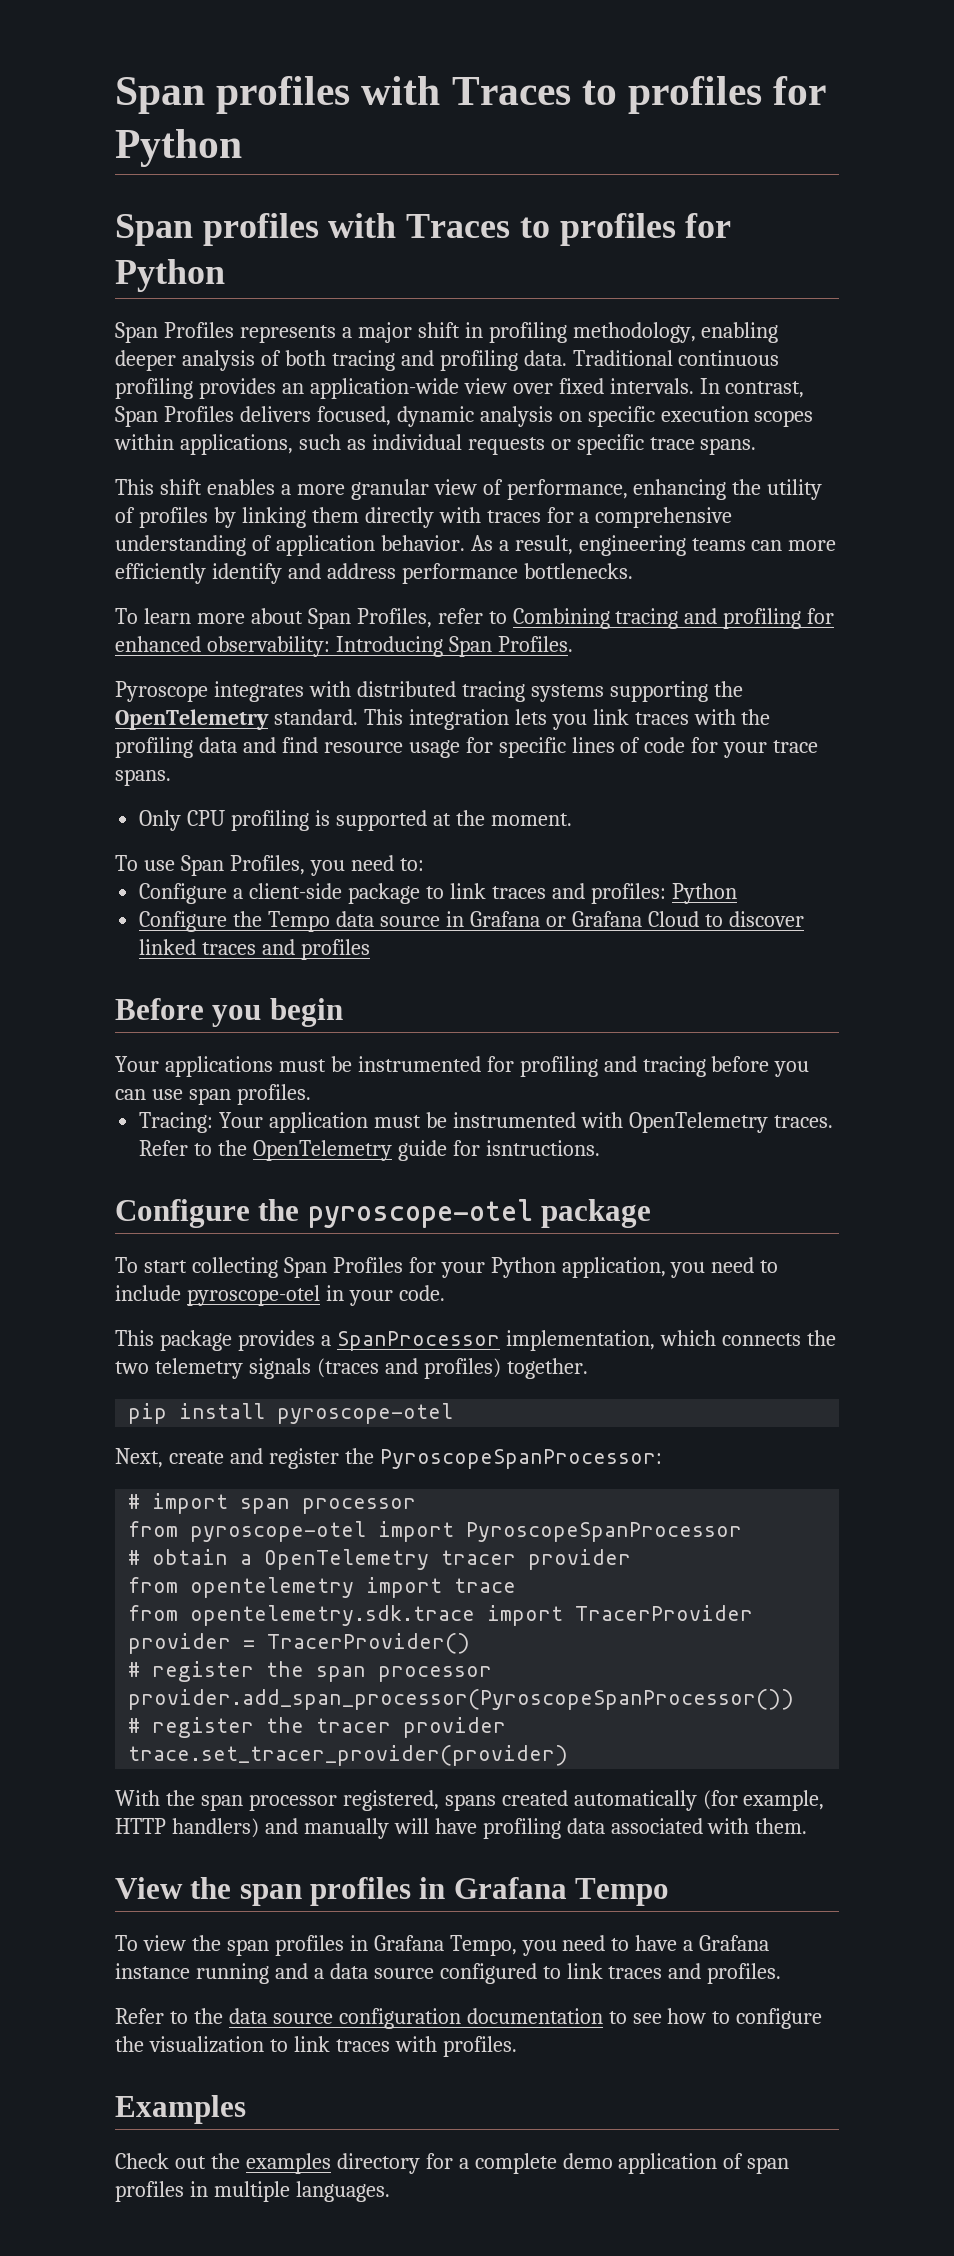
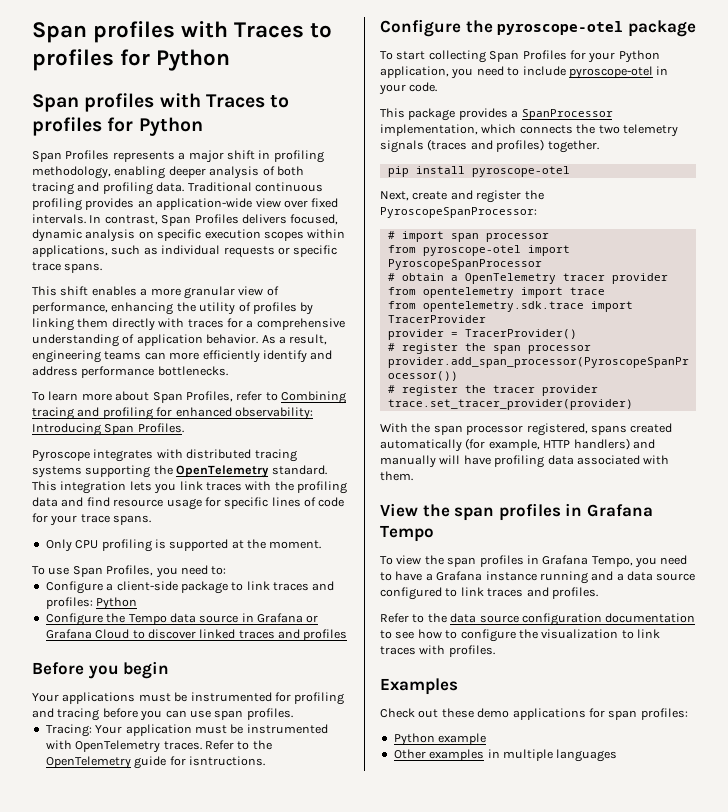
- Check out the examples directory for a complete demo application of span profiles in multiple languages.
+ Check out these demo applications for span profiles:
+ Python example
+ Other examples in multiple languages

